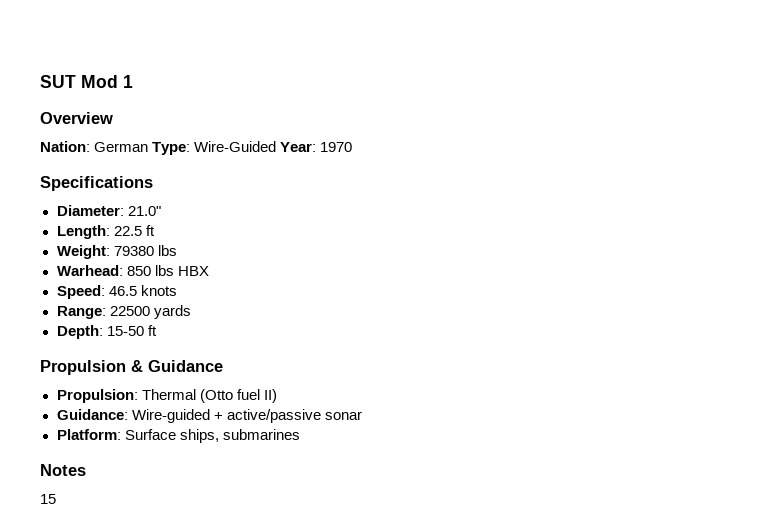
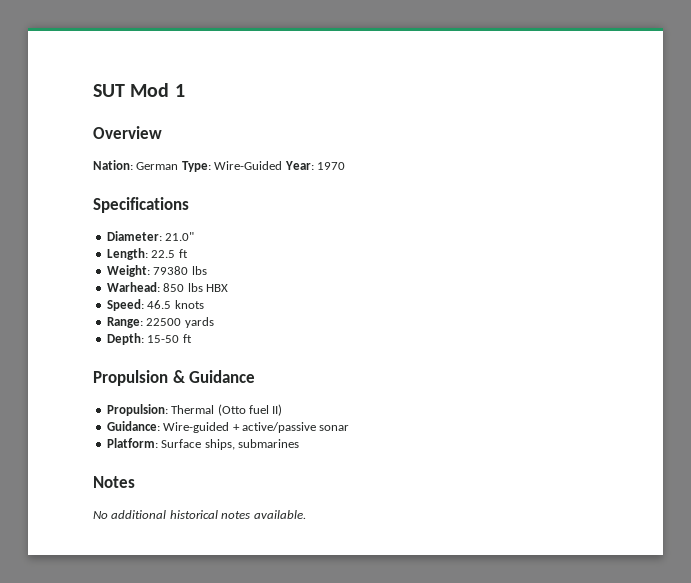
- 15
+ No additional historical notes available.

